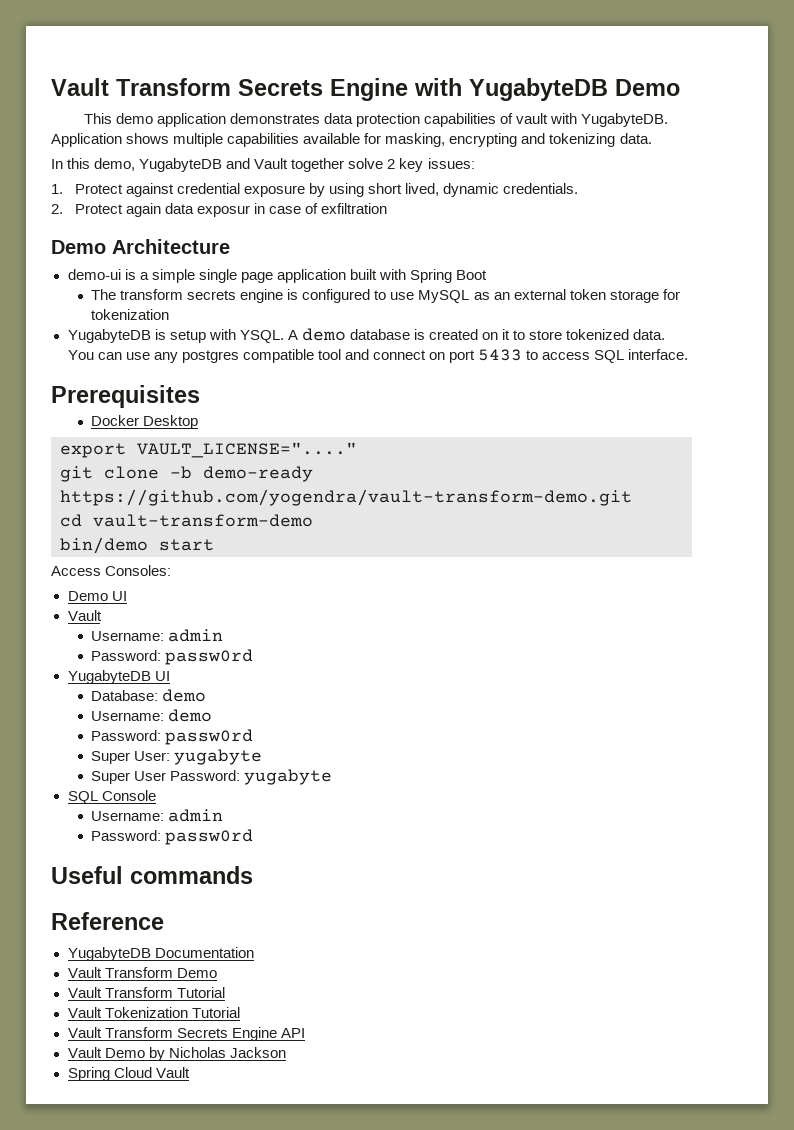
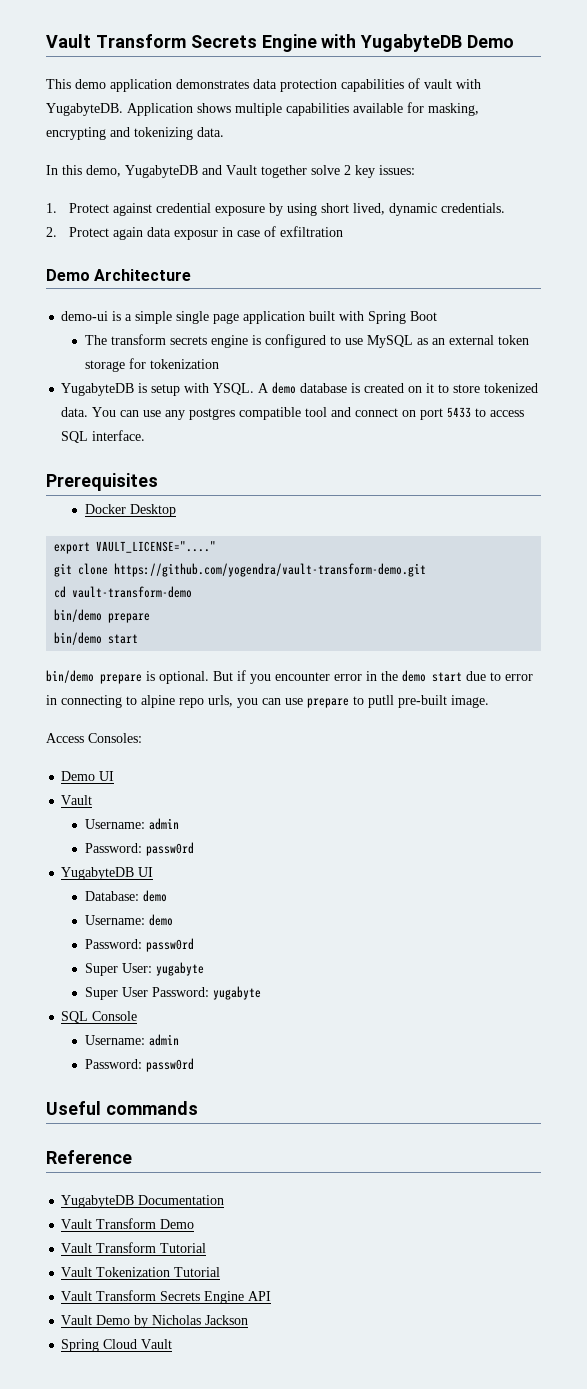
- git clone -b demo-ready https://github.com/yogendra/vault-transform-demo.git
+ git clone https://github.com/yogendra/vault-transform-demo.git
  cd vault-transform-demo
+ bin/demo prepare
+ bin/demo prepare is optional. But if you encounter error in the demo start due to error in connecting to alpine repo urls, you can use prepare to putll pre-built image.

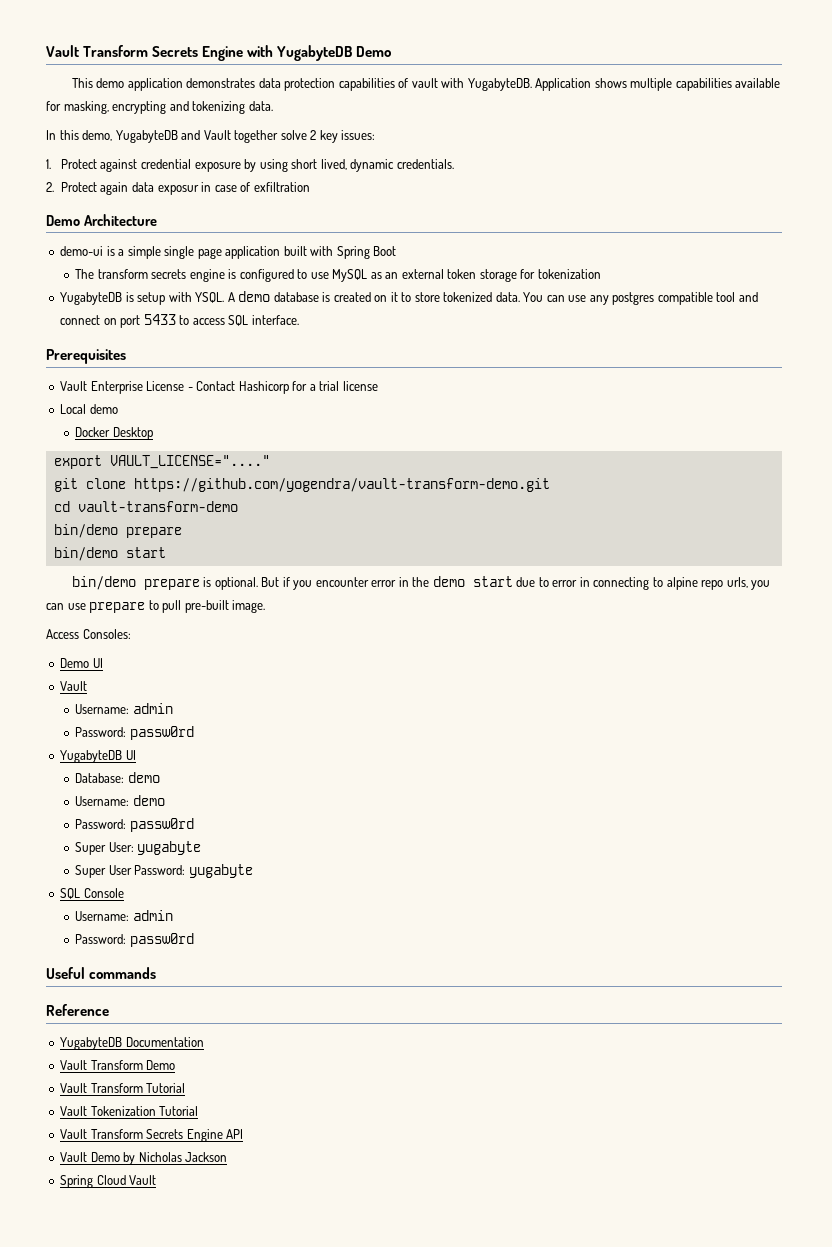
+ Vault Enterprise License - Contact Hashicorp for a trial license
+ Local demo
- But if you encounter error in the demo start due to error in connecting to alpine repo urls, you can use prepare to putll pre-built image.
+ But if you encounter error in the demo start due to error in connecting to alpine repo urls, you can use prepare to pull pre-built image.

